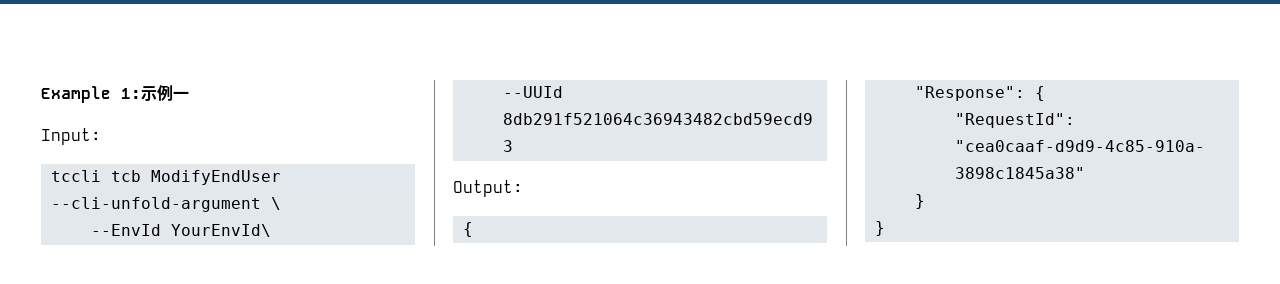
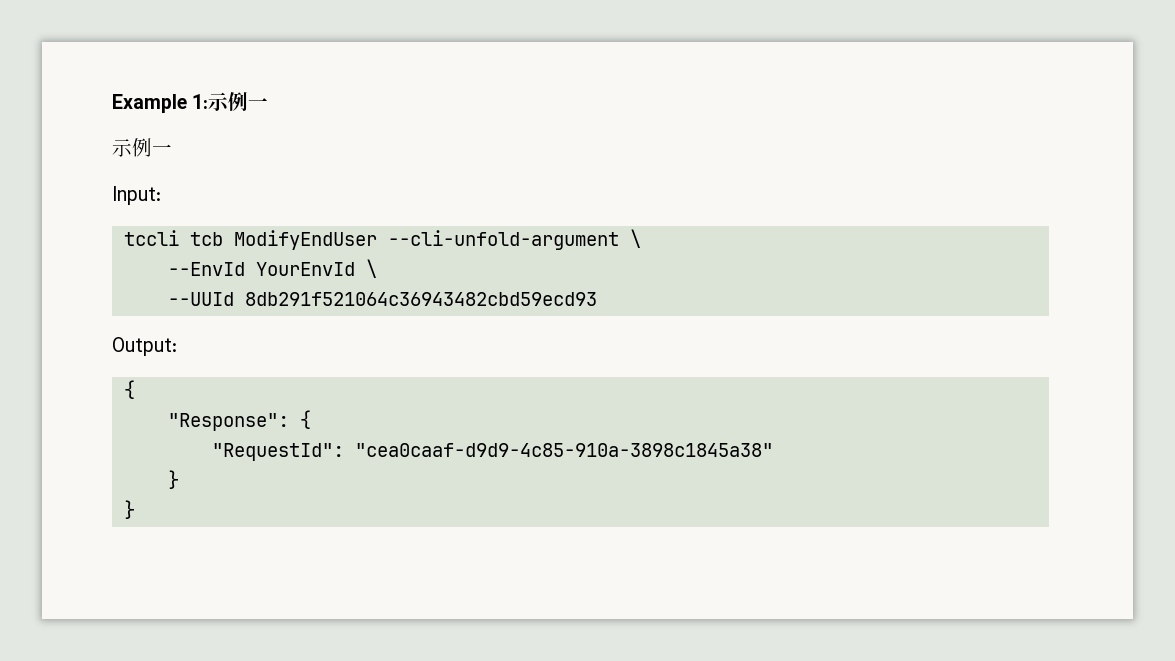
  Example 1:示例一
+ 示例一
- --EnvId YourEnvId\
+ --EnvId YourEnvId \

